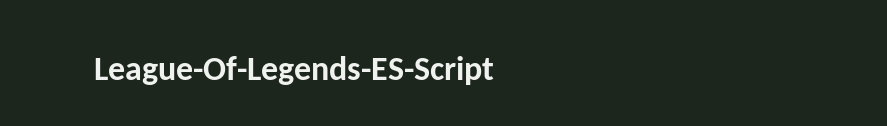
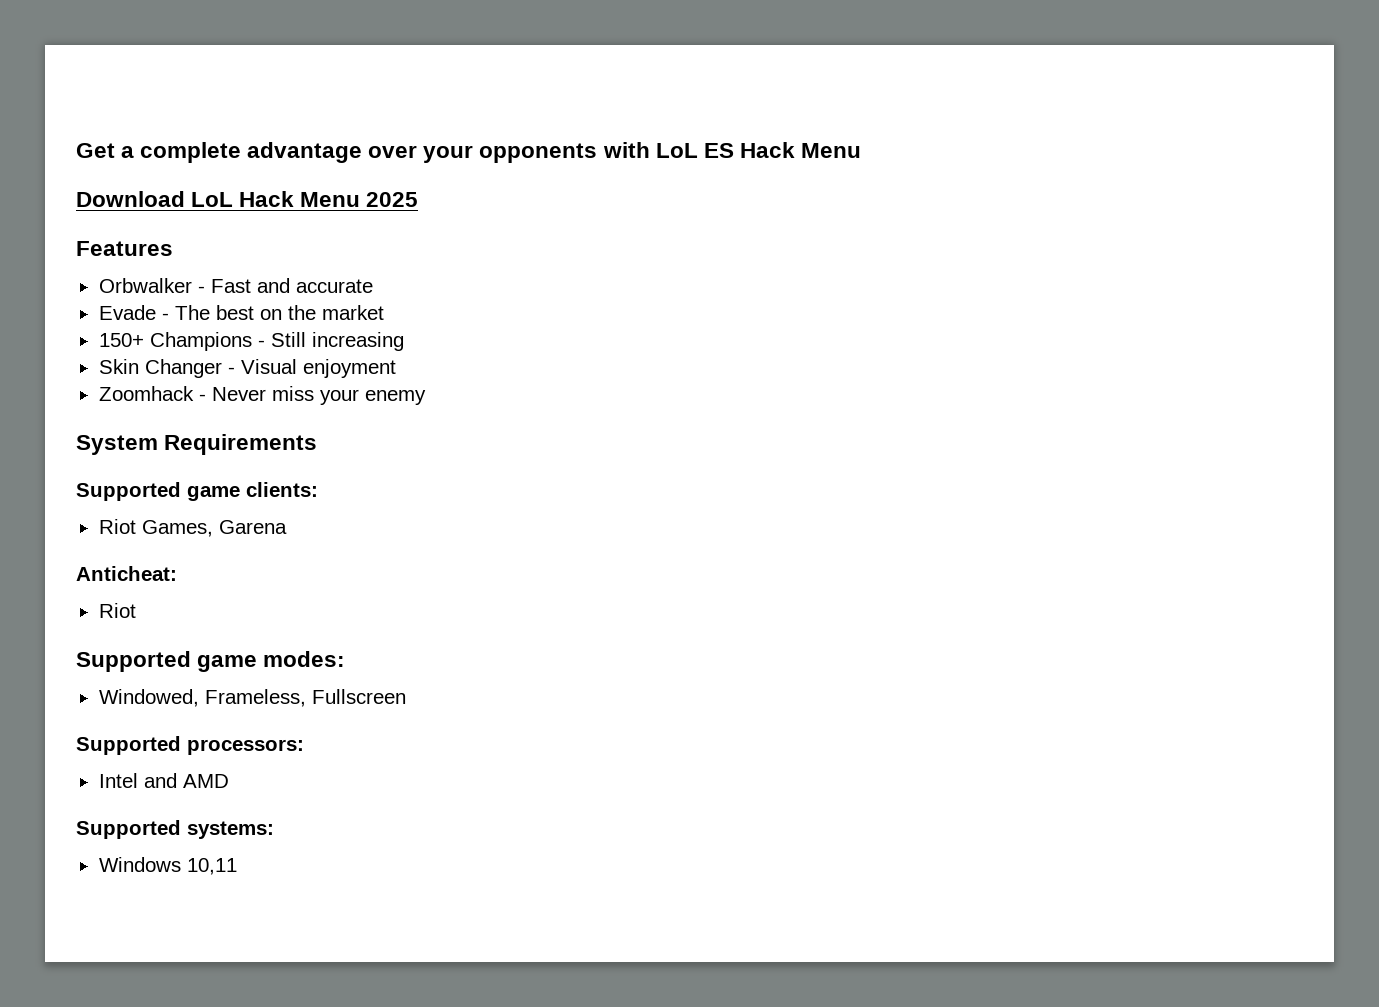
- League-Of-Legends-ES-Script
+ Get a complete advantage over your opponents with LoL ES Hack Menu
+ Download LoL Hack Menu 2025
+ Features
+ Orbwalker - Fast and accurate
+ Evade - The best on the market
+ 150+ Champions - Still increasing
+ Skin Changer - Visual enjoyment
+ Zoomhack - Never miss your enemy
+ System Requirements
+ Supported game clients:
+ Riot Games, Garena
+ Anticheat:
+ Riot
+ Supported game modes:
+ Windowed, Frameless, Fullscreen
+ Supported processors:
+ Intel and AMD
+ Supported systems:
+ Windows 10,11

